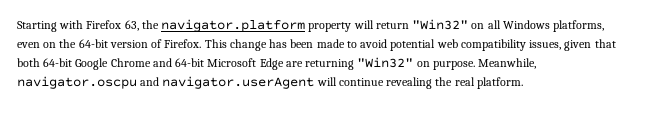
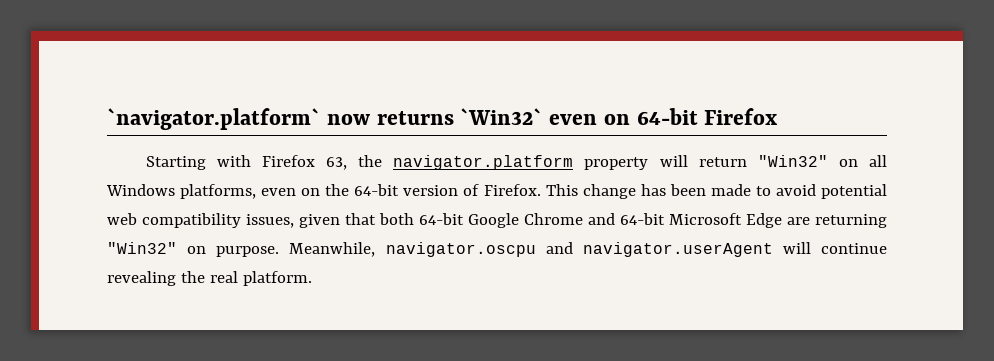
+ `navigator.platform` now returns `Win32` even on 64-bit Firefox

